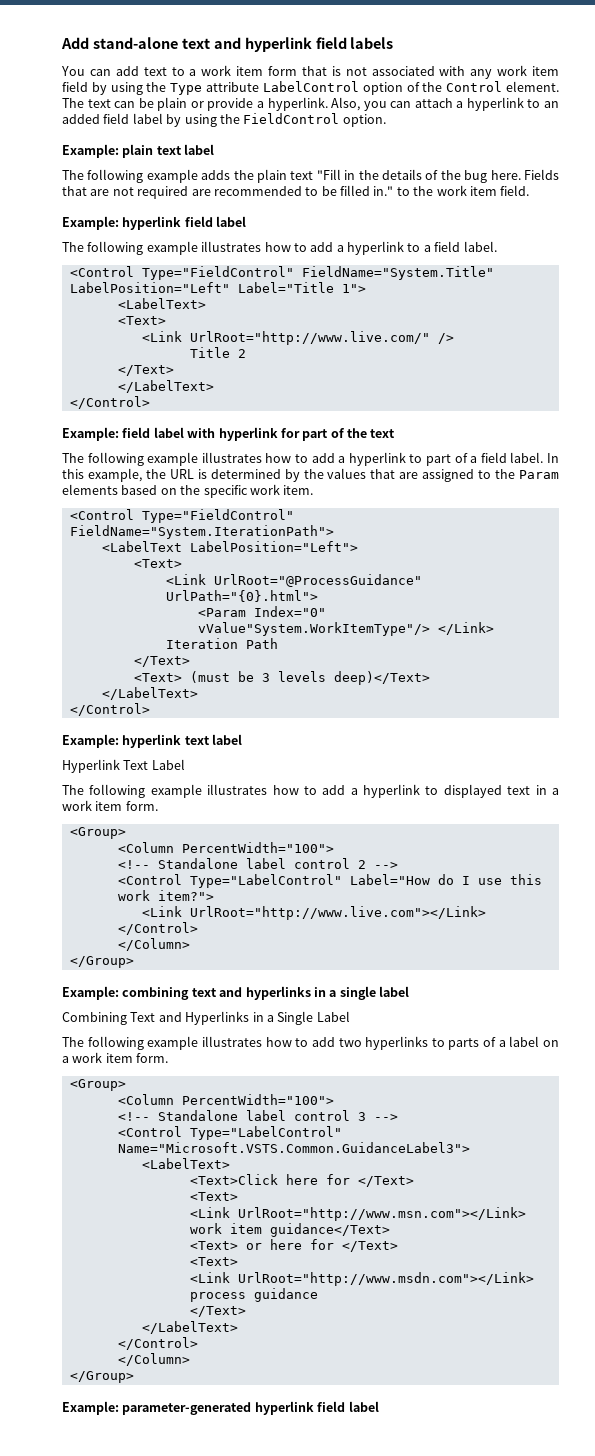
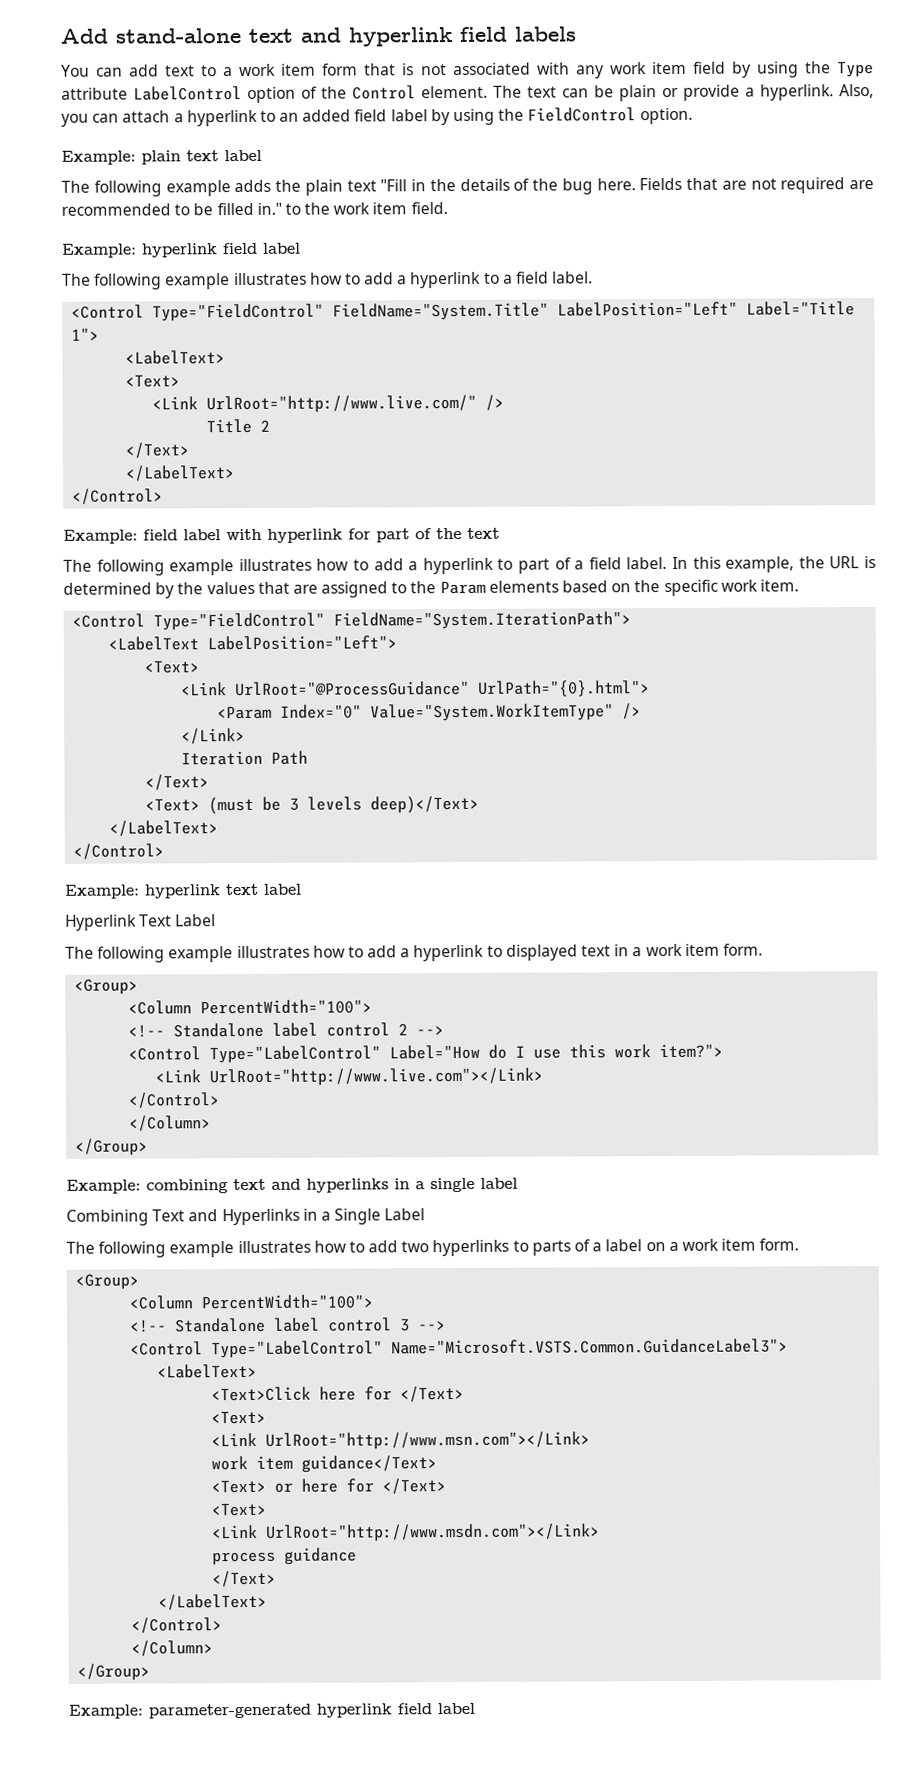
- <Param Index="0" vValue"System.WorkItemType"/> </Link>
+ <Param Index="0" Value="System.WorkItemType" />
+ </Link>

